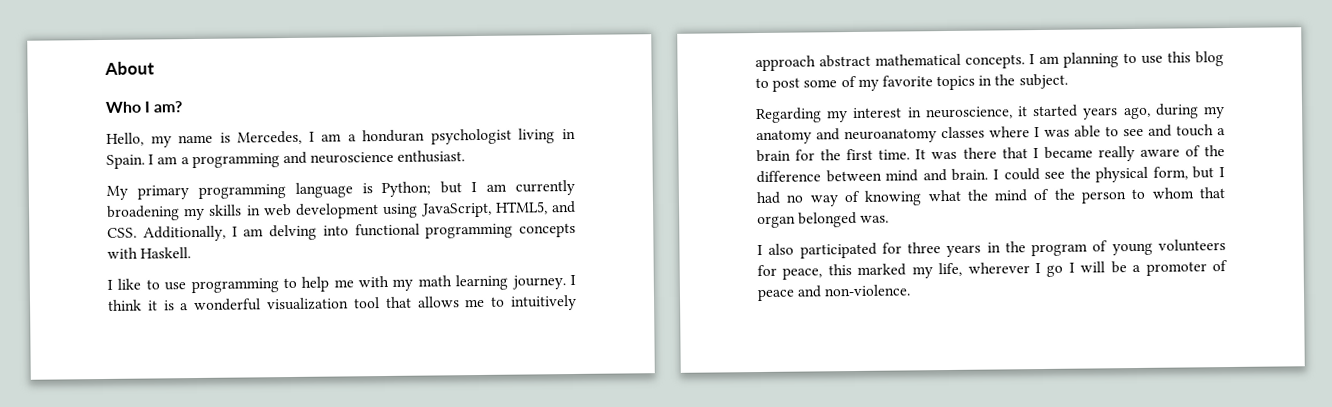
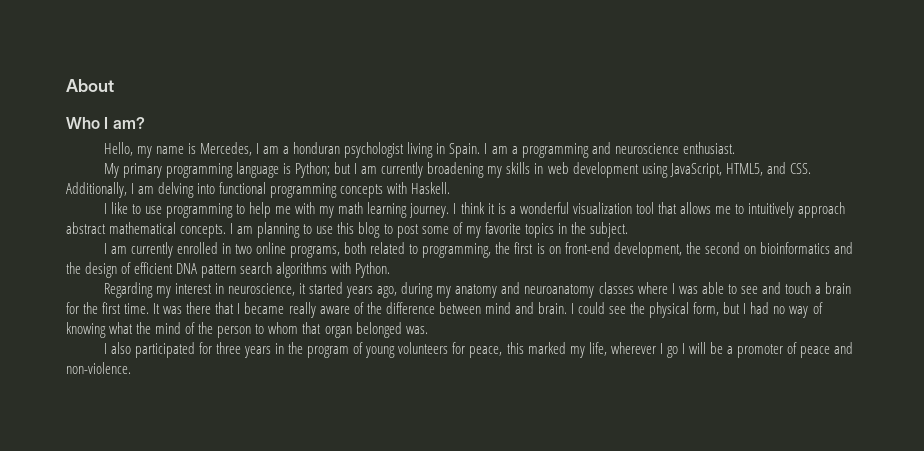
+ I am currently enrolled in two online programs, both related to programming, the first is on front-end development, the second on bioinformatics and the design of efficient DNA pattern search algorithms with Python.

